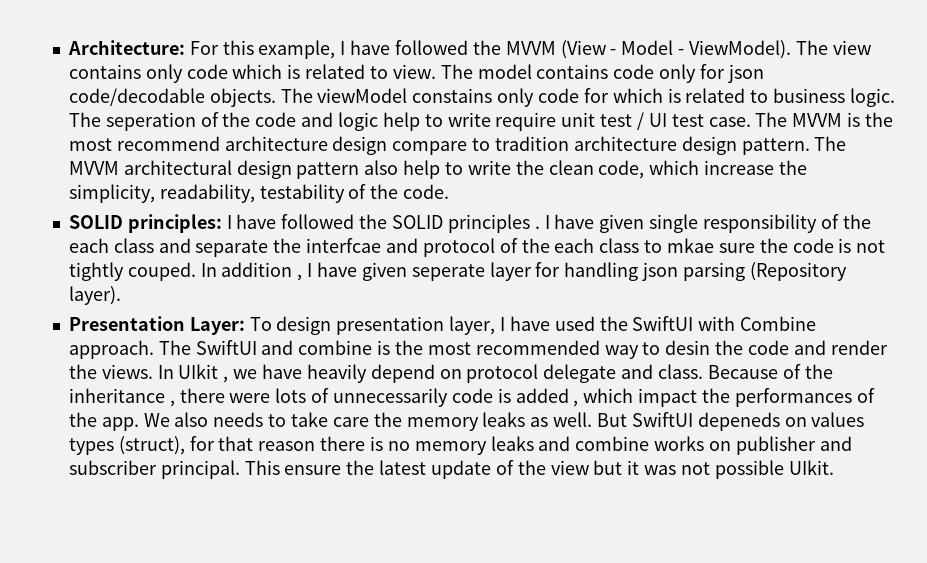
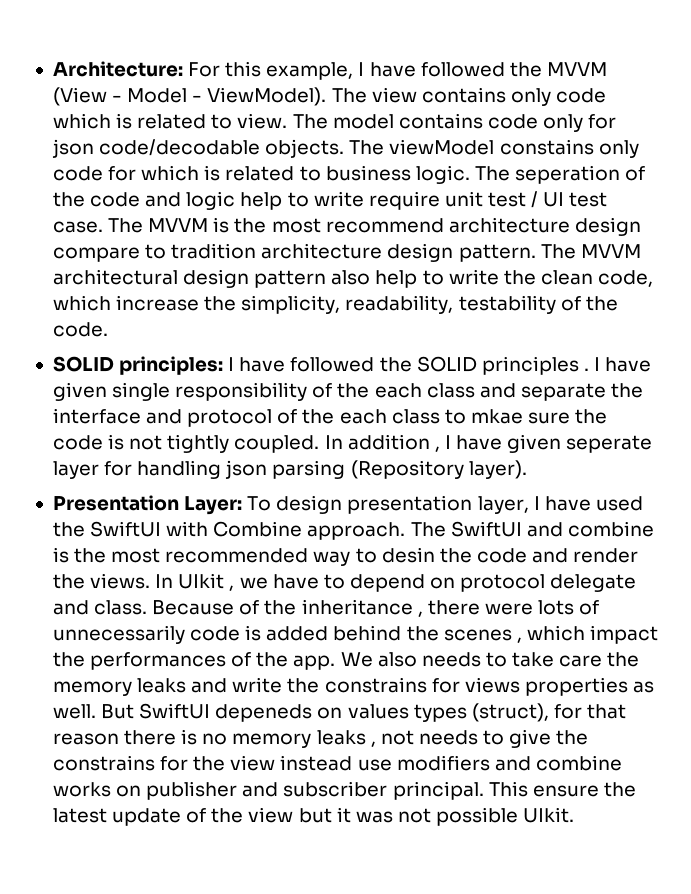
- I have given single responsibility of the each class and separate the interfcae and protocol of the each class to mkae sure the code is not tightly couped.
+ I have given single responsibility of the each class and separate the interface and protocol of the each class to mkae sure the code is not tightly coupled.
- In UIkit , we have heavily depend on protocol delegate and class.
+ In UIkit , we have to depend on protocol delegate and class.
- Because of the inheritance , there were lots of unnecessarily code is added , which impact the performances of the app.
+ Because of the inheritance , there were lots of unnecessarily code is added behind the scenes , which impact the performances of the app.
- We also needs to take care the memory leaks as well.
+ We also needs to take care the memory leaks and write the constrains for views properties as well.
- But SwiftUI depeneds on values types (struct), for that reason there is no memory leaks and combine works on publisher and subscriber principal.
+ But SwiftUI depeneds on values types (struct), for that reason there is no memory leaks , not needs to give the constrains for the view instead use modifiers and combine works on publisher and subscriber principal.

